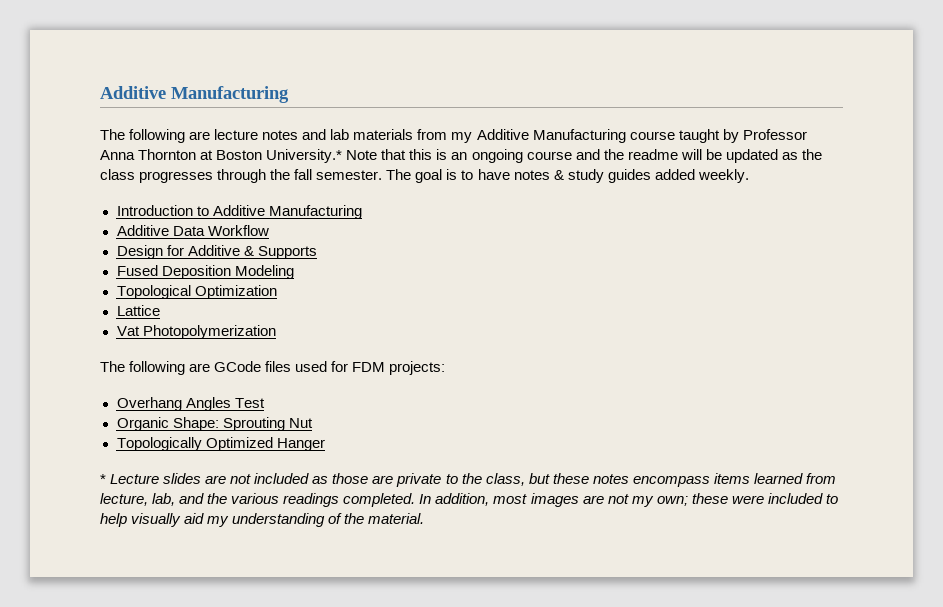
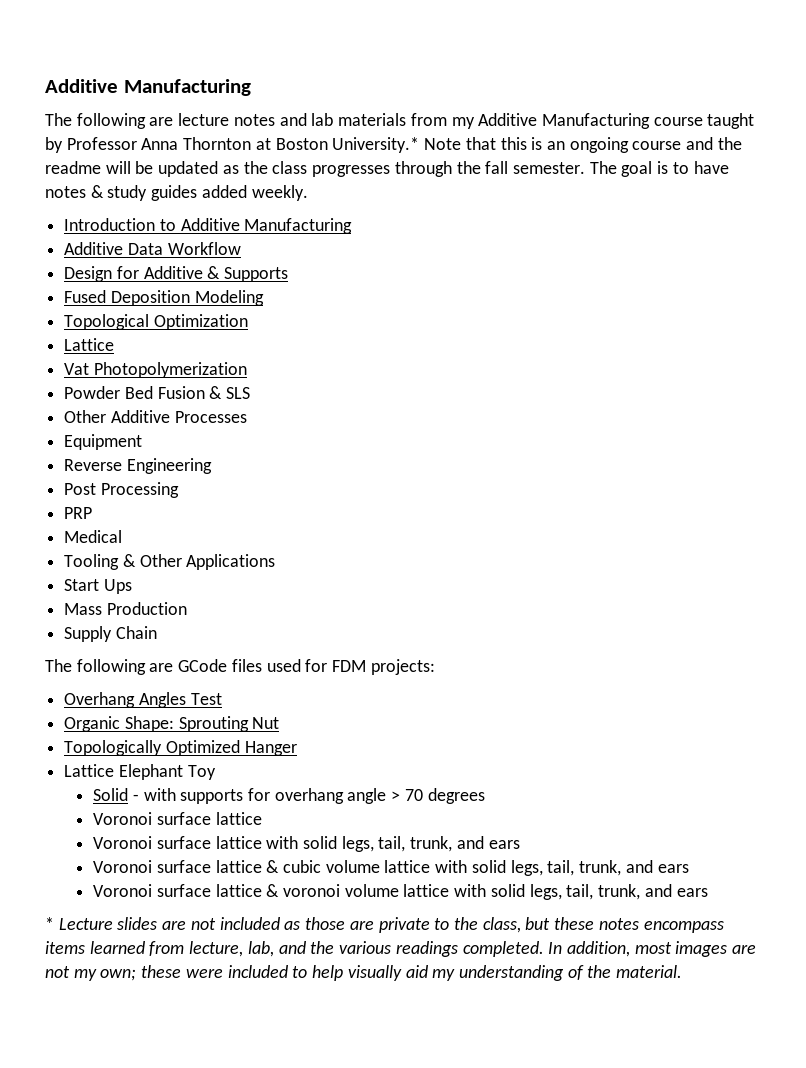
+ Powder Bed Fusion & SLS
+ Other Additive Processes
+ Equipment
+ Reverse Engineering
+ Post Processing
+ PRP
+ Medical
+ Tooling & Other Applications
+ Start Ups
+ Mass Production
+ Supply Chain
+ Lattice Elephant Toy
+ Solid - with supports for overhang angle > 70 degrees
+ Voronoi surface lattice
+ Voronoi surface lattice with solid legs, tail, trunk, and ears
+ Voronoi surface lattice & cubic volume lattice with solid legs, tail, trunk, and ears
+ Voronoi surface lattice & voronoi volume lattice with solid legs, tail, trunk, and ears

